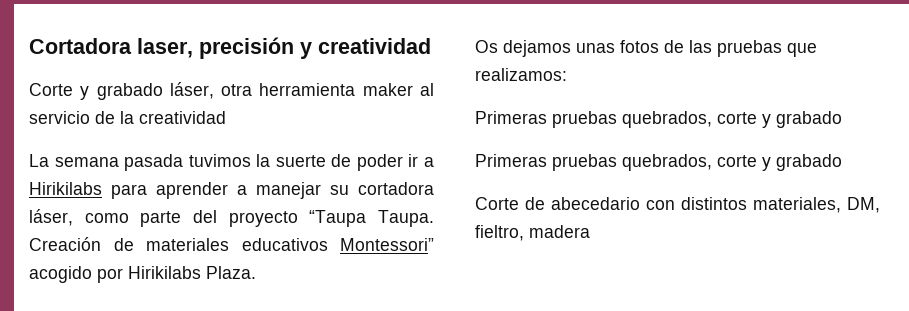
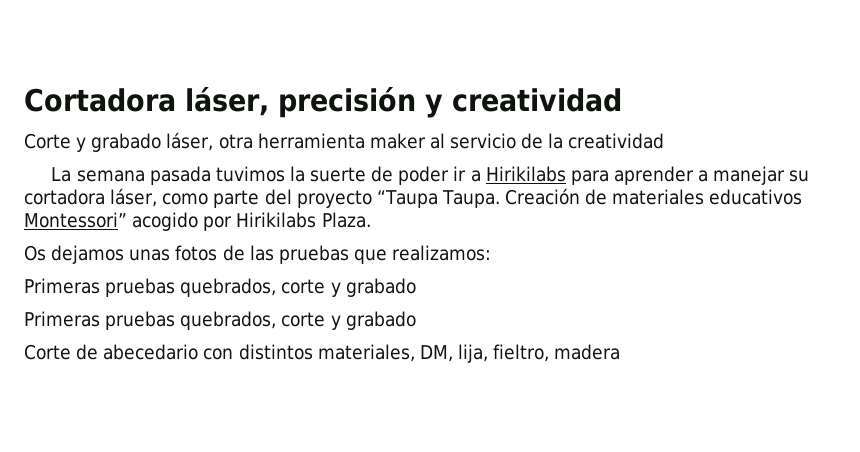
- Cortadora laser, precisión y creatividad
+ Cortadora láser, precisión y creatividad
- Corte de abecedario con distintos materiales, DM, fieltro, madera
+ Corte de abecedario con distintos materiales, DM, lija, fieltro, madera

